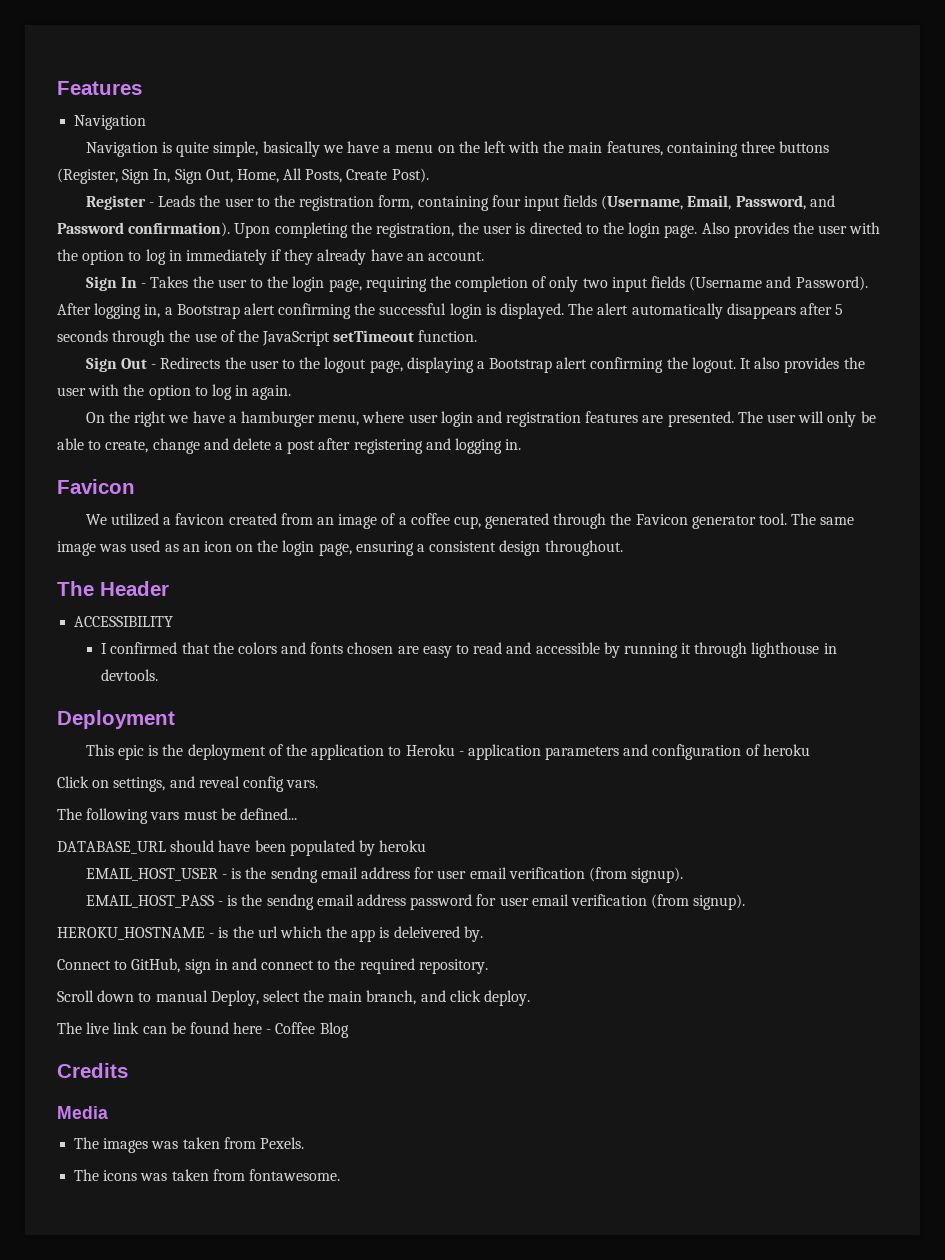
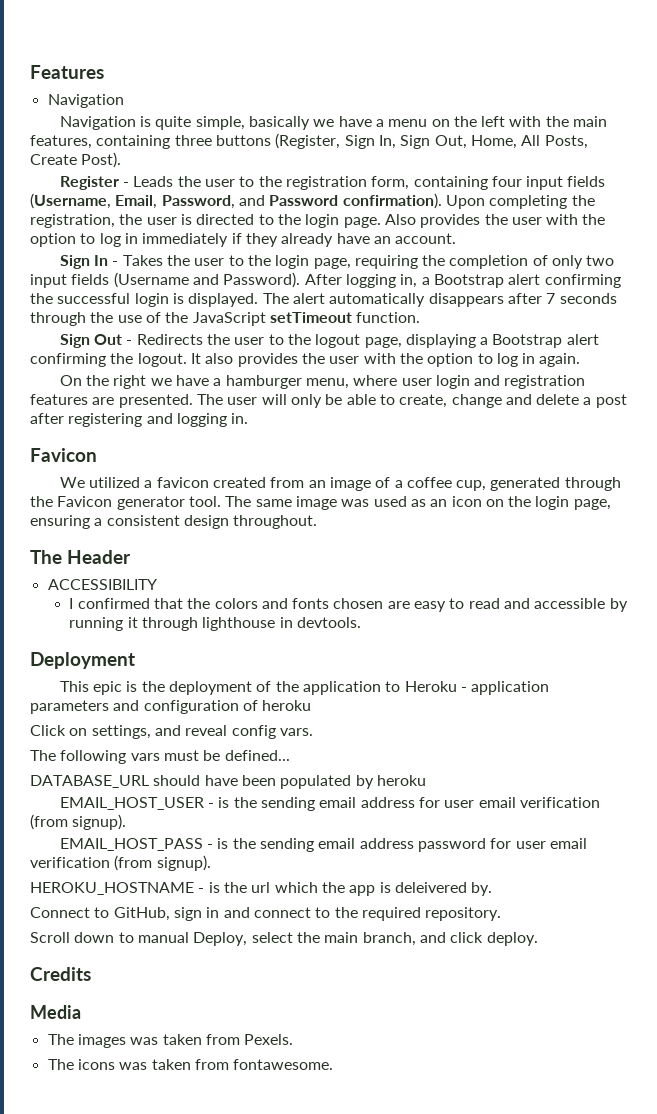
- The alert automatically disappears after 5 seconds through the use of the JavaScript setTimeout function.
+ The alert automatically disappears after 7 seconds through the use of the JavaScript setTimeout function.
- EMAIL_HOST_USER - is the sendng email address for user email verification (from signup).
+ EMAIL_HOST_USER - is the sending email address for user email verification (from signup).
- EMAIL_HOST_PASS - is the sendng email address password for user email verification (from signup).
+ EMAIL_HOST_PASS - is the sending email address password for user email verification (from signup).
- The live link can be found here - Coffee Blog

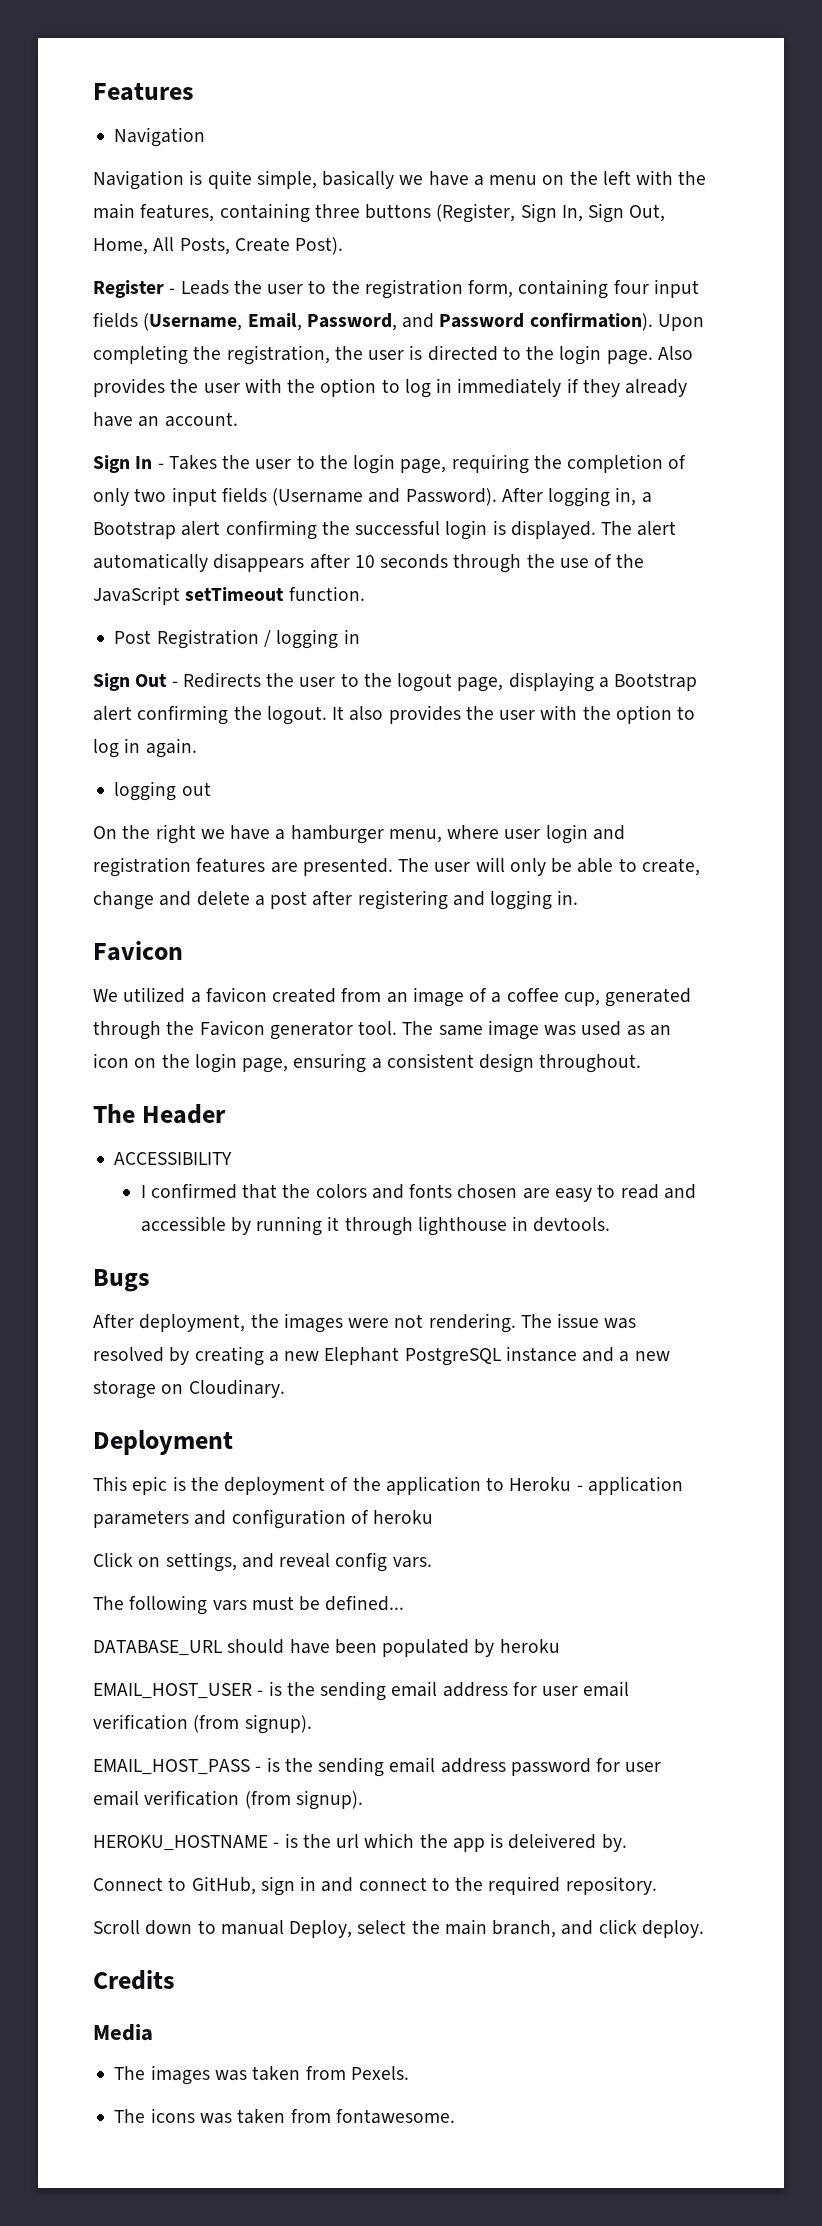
- The alert automatically disappears after 7 seconds through the use of the JavaScript setTimeout function.
+ The alert automatically disappears after 10 seconds through the use of the JavaScript setTimeout function.
+ Post Registration / logging in
+ logging out
+ Bugs
+ After deployment, the images were not rendering. The issue was resolved by creating a new Elephant PostgreSQL instance and a new storage on Cloudinary.

